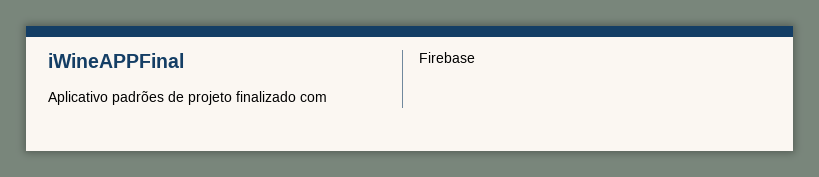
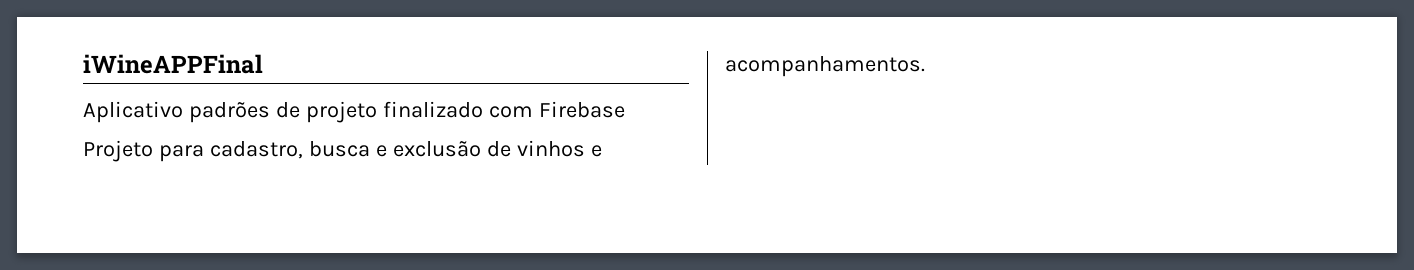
+ Projeto para cadastro, busca e exclusão de vinhos e acompanhamentos.

